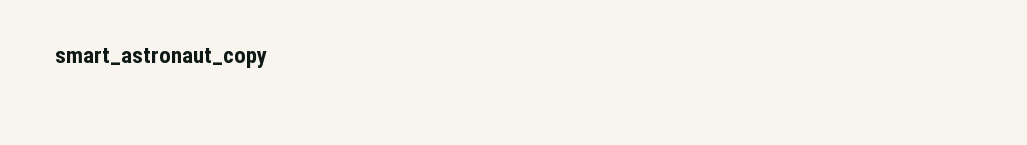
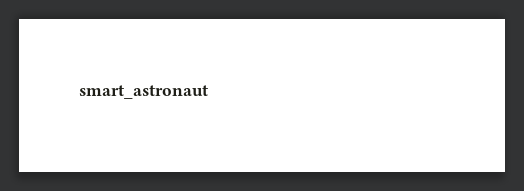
- smart_astronaut_copy
+ smart_astronaut

